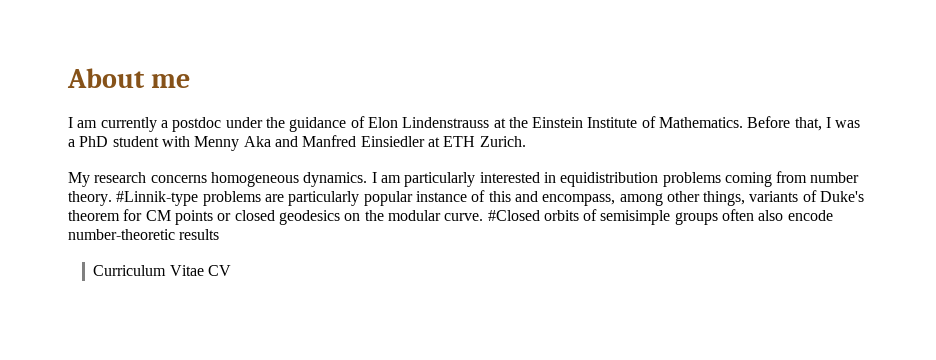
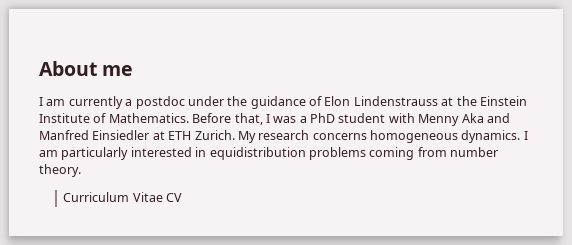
- Before that, I was a PhD student with Menny Aka and Manfred Einsiedler at ETH Zurich.
- My research concerns homogeneous dynamics.
+ Before that, I was a PhD student with Menny Aka and Manfred Einsiedler at ETH Zurich. My research concerns homogeneous dynamics.
- #Linnik-type problems are particularly popular instance of this and encompass, among other things, variants of Duke's theorem for CM points or closed geodesics on the modular curve. #Closed orbits of semisimple groups often also encode number-theoretic results

